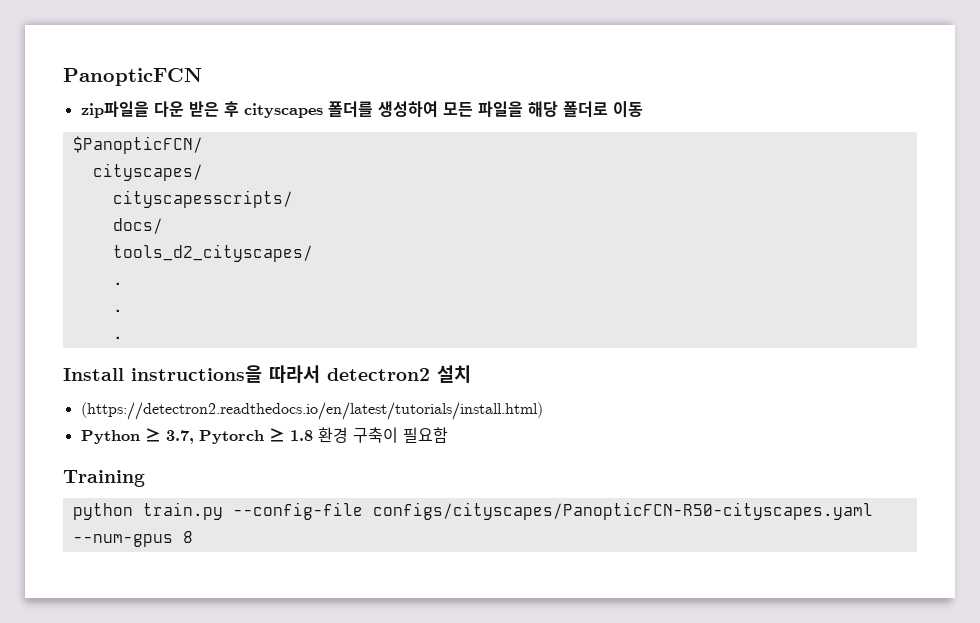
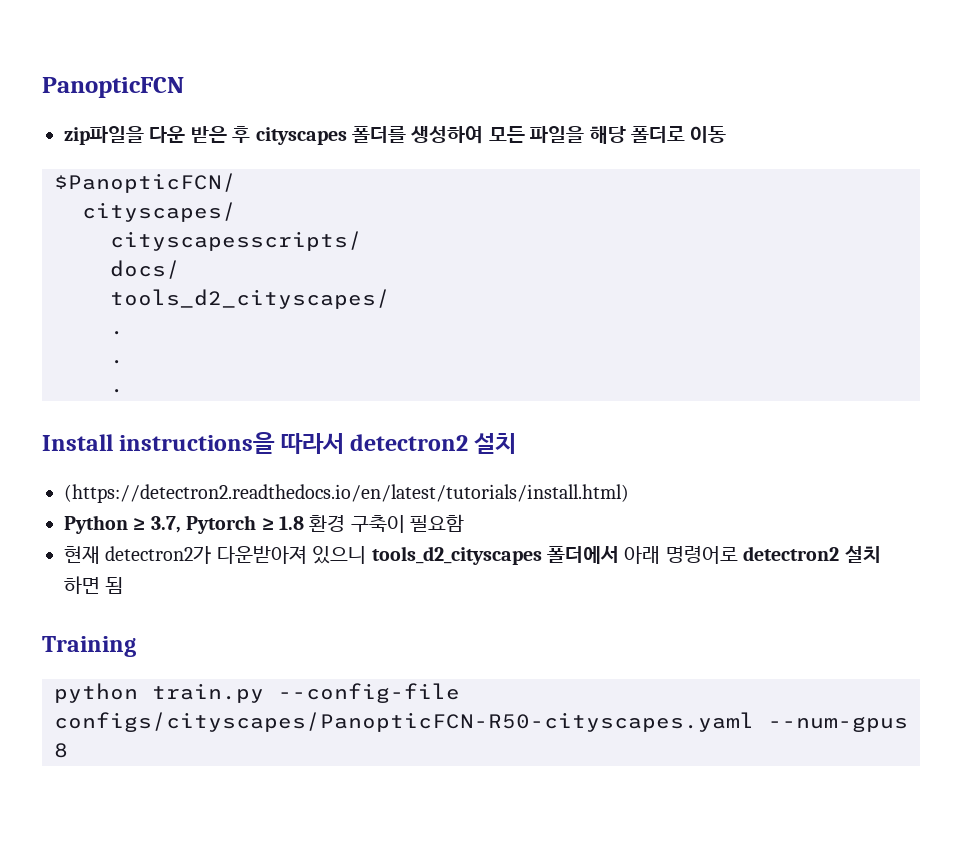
+ 현재 detectron2가 다운받아져 있으니 tools_d2_cityscapes 폴더에서 아래 명령어로 detectron2 설치 하면 됨

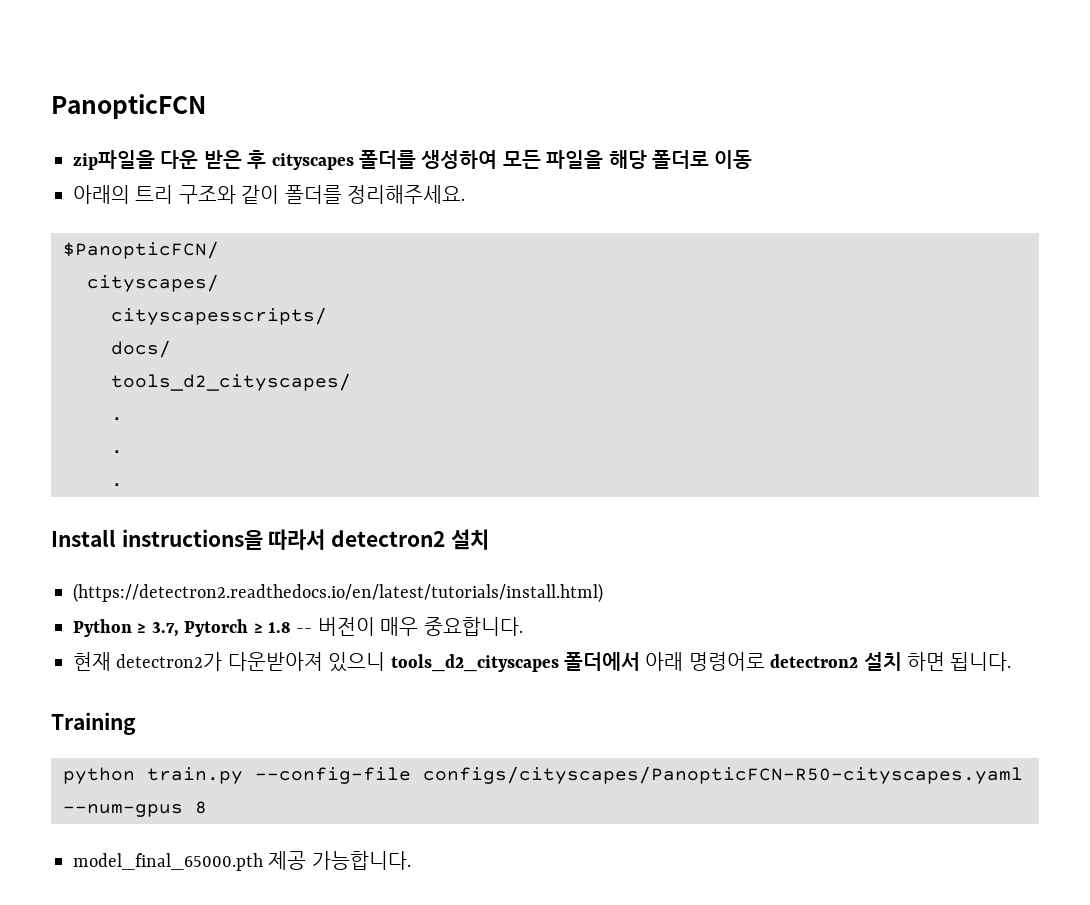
+ 아래의 트리 구조와 같이 폴더를 정리해주세요.
- Python ≥ 3.7, Pytorch ≥ 1.8 환경 구축이 필요함
+ Python ≥ 3.7, Pytorch ≥ 1.8 -- 버전이 매우 중요합니다.
- 현재 detectron2가 다운받아져 있으니 tools_d2_cityscapes 폴더에서 아래 명령어로 detectron2 설치 하면 됨
+ 현재 detectron2가 다운받아져 있으니 tools_d2_cityscapes 폴더에서 아래 명령어로 detectron2 설치 하면 됩니다.
+ model_final_65000.pth 제공 가능합니다.

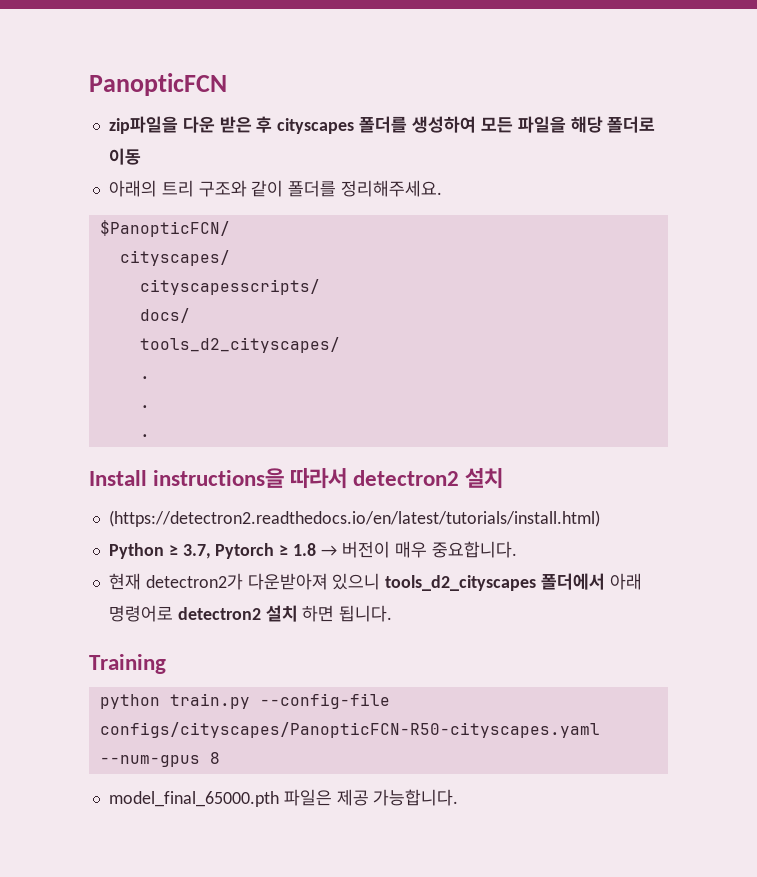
- Python ≥ 3.7, Pytorch ≥ 1.8 -- 버전이 매우 중요합니다.
+ Python ≥ 3.7, Pytorch ≥ 1.8 → 버전이 매우 중요합니다.
- model_final_65000.pth 제공 가능합니다.
+ model_final_65000.pth 파일은 제공 가능합니다.

